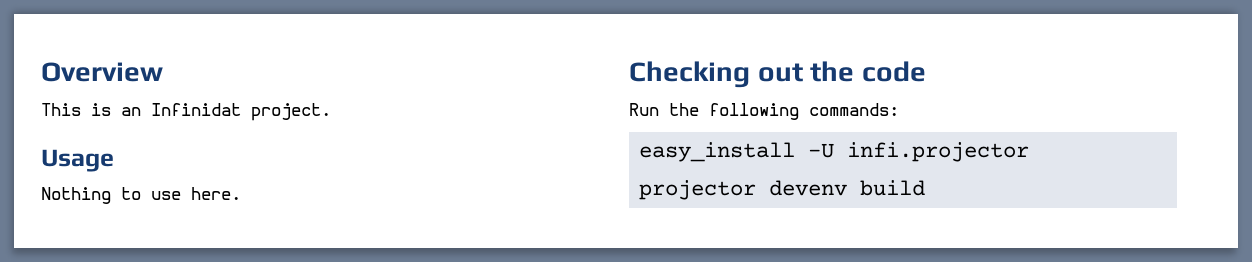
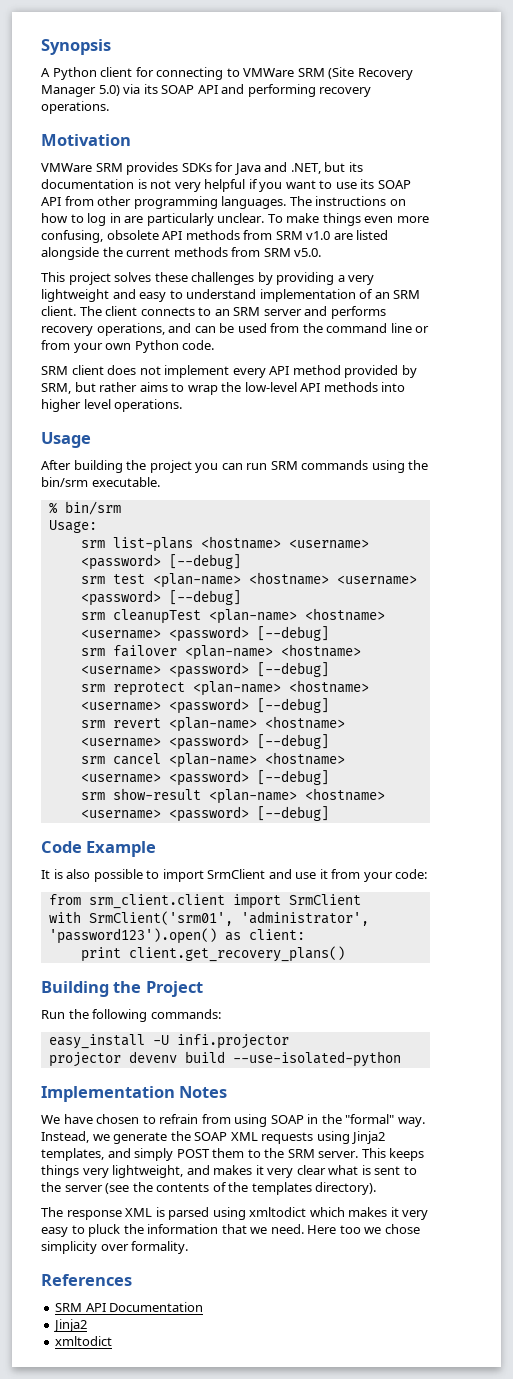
- Overview
- This is an Infinidat project.
+ Synopsis
+ A Python client for connecting to VMWare SRM (Site Recovery Manager 5.0) via its SOAP API and performing recovery operations.
+ Motivation
+ VMWare SRM provides SDKs for Java and .NET, but its documentation is not very helpful if you want to use its SOAP API from other programming languages. The instructions on how to log in are particularly unclear. To make things even more confusing, obsolete API methods from SRM v1.0 are listed alongside the current methods from SRM v5.0.
+ This project solves these challenges by providing a very lightweight and easy to understand implementation of an SRM client. The client connects to an SRM server and performs recovery operations, and can be used from the command line or from your own Python code.
+ SRM client does not implement every API method provided by SRM, but rather aims to wrap the low-level API methods into higher level operations.
  Usage
- Nothing to use here.
- Checking out the code
+ After building the project you can run SRM commands using the bin/srm executable.
+ % bin/srm
+ Usage:
+ srm list-plans <hostname> <username> <password> [--debug]
+ srm test <plan-name> <hostname> <username> <password> [--debug]
+ srm cleanupTest <plan-name> <hostname> <username> <password> [--debug]
+ srm failover <plan-name> <hostname> <username> <password> [--debug]
+ srm reprotect <plan-name> <hostname> <username> <password> [--debug]
+ srm revert <plan-name> <hostname> <username> <password> [--debug]
+ srm cancel <plan-name> <hostname> <username> <password> [--debug]
+ srm show-result <plan-name> <hostname> <username> <password> [--debug]
+ Code Example
+ It is also possible to import SrmClient and use it from your code:
+ from srm_client.client import SrmClient
+ with SrmClient('srm01', 'administrator', 'password123').open() as client:
+ print client.get_recovery_plans()
+ Building the Project
- projector devenv build
+ projector devenv build --use-isolated-python
+ Implementation Notes
+ We have chosen to refrain from using SOAP in the "formal" way. Instead, we generate the SOAP XML requests using Jinja2 templates, and simply POST them to the SRM server. This keeps things very lightweight, and makes it very clear what is sent to the server (see the contents of the templates directory).
+ The response XML is parsed using xmltodict which makes it very easy to pluck the information that we need. Here too we chose simplicity over formality.
+ References
+ SRM API Documentation
+ Jinja2
+ xmltodict

